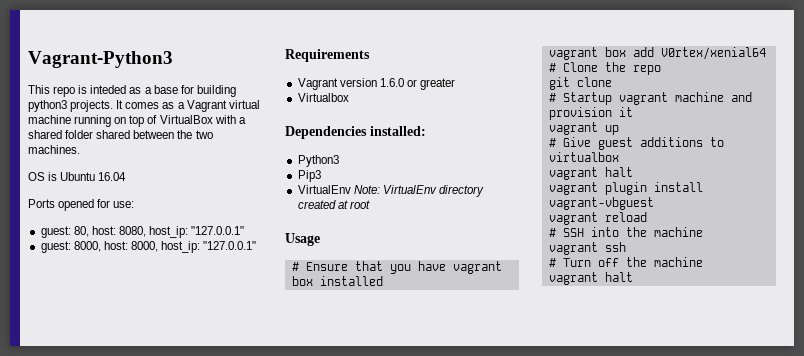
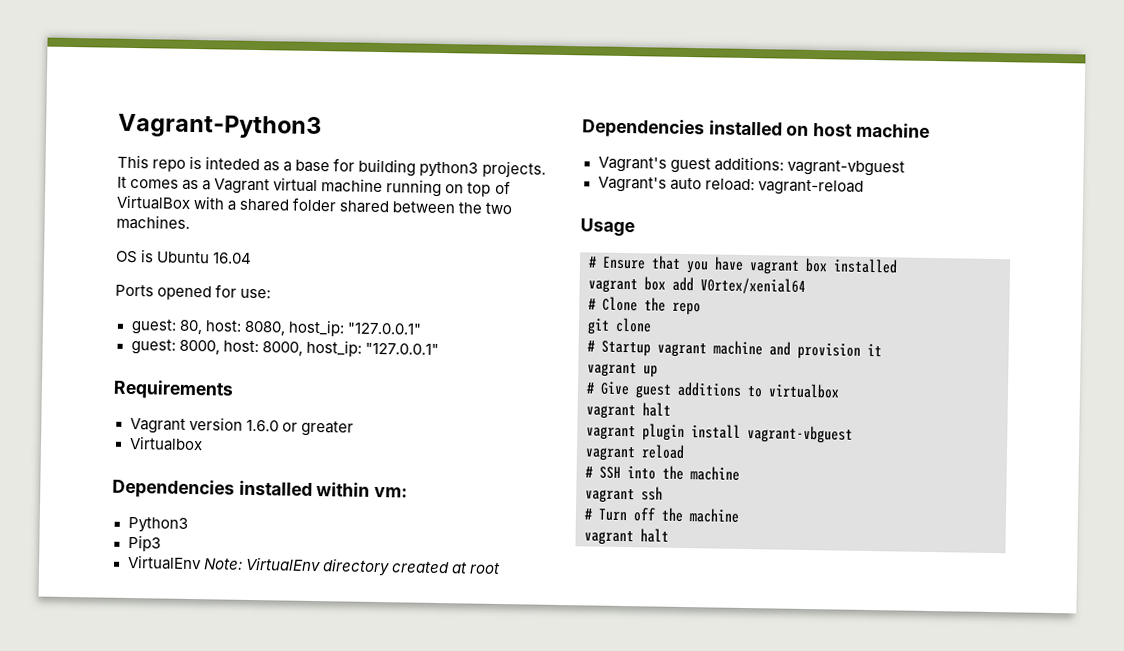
- Dependencies installed:
+ Dependencies installed within vm:
+ Dependencies installed on host machine
+ Vagrant's guest additions: vagrant-vbguest
+ Vagrant's auto reload: vagrant-reload

